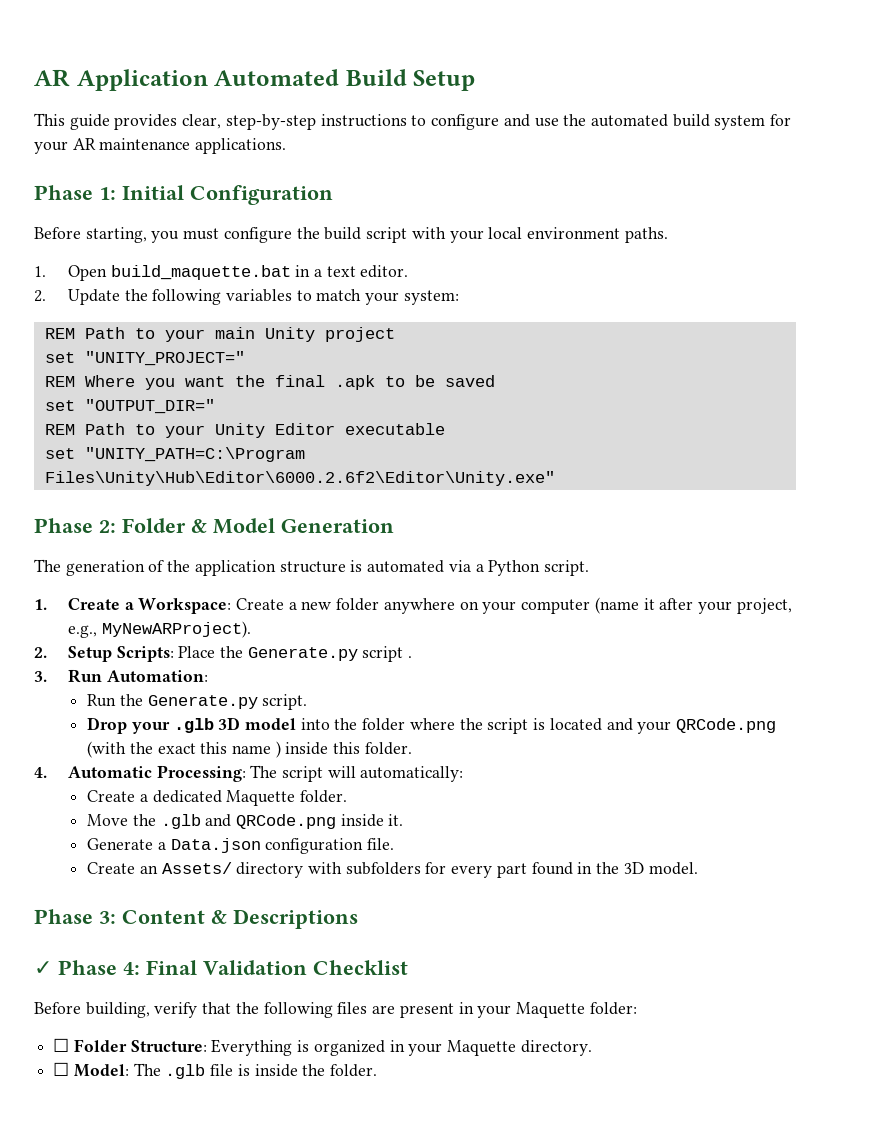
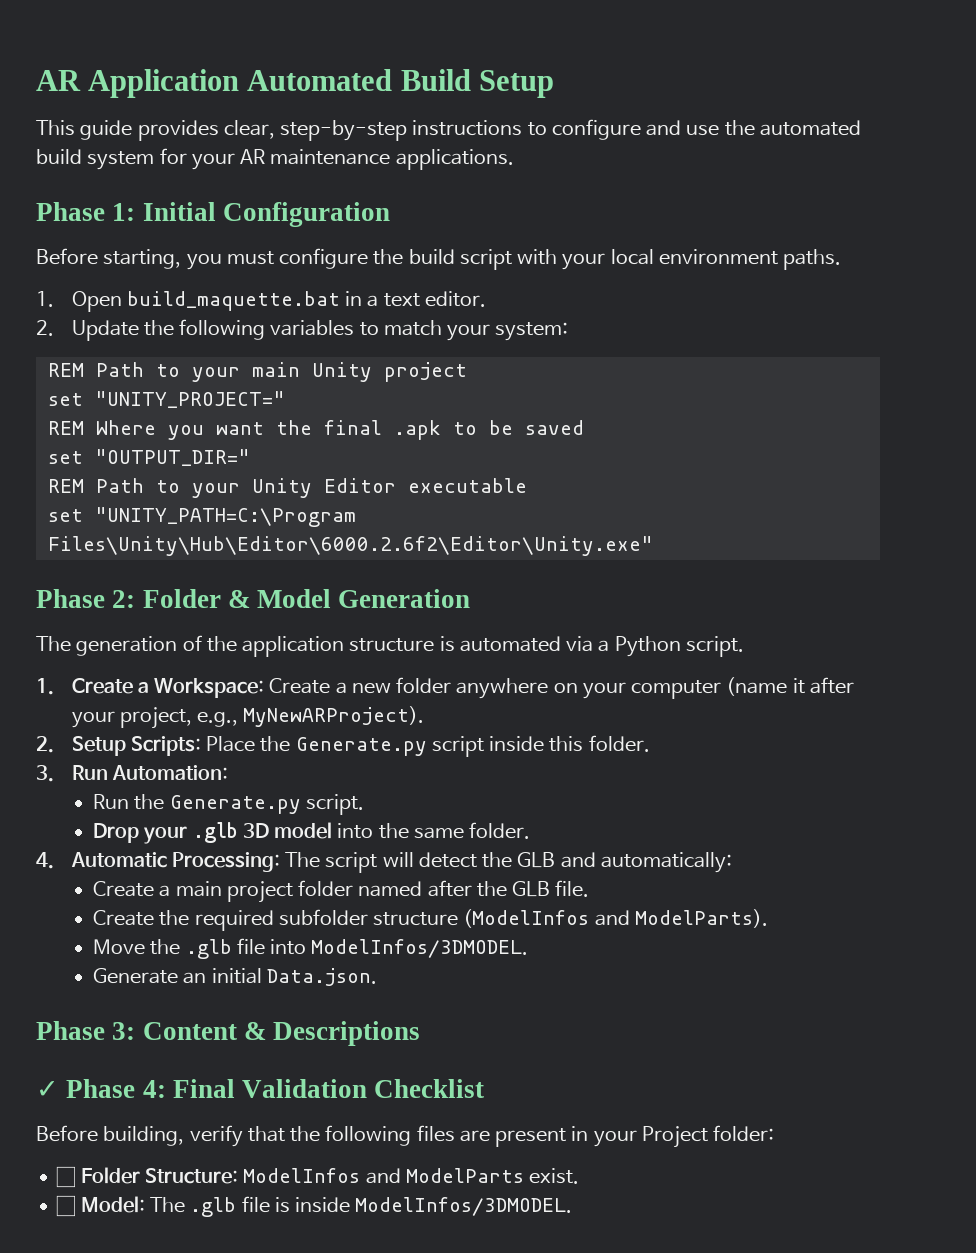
- 2. Setup Scripts: Place the Generate.py script .
+ 2. Setup Scripts: Place the Generate.py script inside this folder.
- Drop your .glb 3D model into the folder where the script is located and your QRCode.png (with the exact this name ) inside this folder.
+ Drop your .glb 3D model into the same folder.
- 4. Automatic Processing: The script will automatically:
+ 4. Automatic Processing: The script will detect the GLB and automatically:
- Create a dedicated Maquette folder.
- Move the .glb and QRCode.png inside it.
- Generate a Data.json configuration file.
- Create an Assets/ directory with subfolders for every part found in the 3D model.
+ Create a main project folder named after the GLB file.
+ Create the required subfolder structure (ModelInfos and ModelParts).
+ Move the .glb file into ModelInfos/3DMODEL.
+ Generate an initial Data.json.
- Before building, verify that the following files are present in your Maquette folder:
+ Before building, verify that the following files are present in your Project folder:
- ☐ Folder Structure: Everything is organized in your Maquette directory.
+ ☐ Folder Structure: ModelInfos and ModelParts exist.
- ☐ Model: The .glb file is inside the folder.
+ ☐ Model: The .glb file is inside ModelInfos/3DMODEL.

